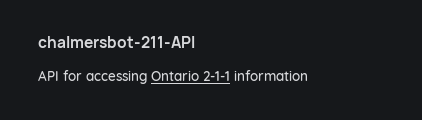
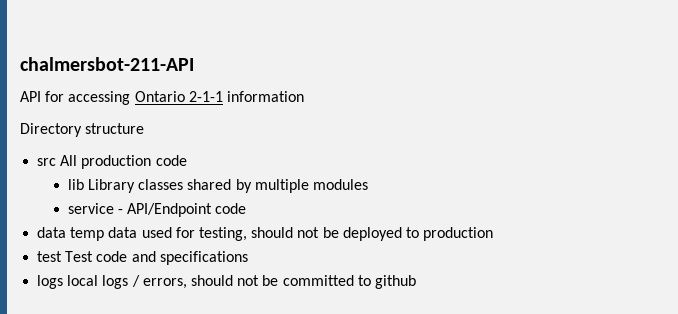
+ Directory structure
+ src All production code
+ lib Library classes shared by multiple modules
+ service - API/Endpoint code
+ data temp data used for testing, should not be deployed to production
+ test Test code and specifications
+ logs local logs / errors, should not be committed to github

